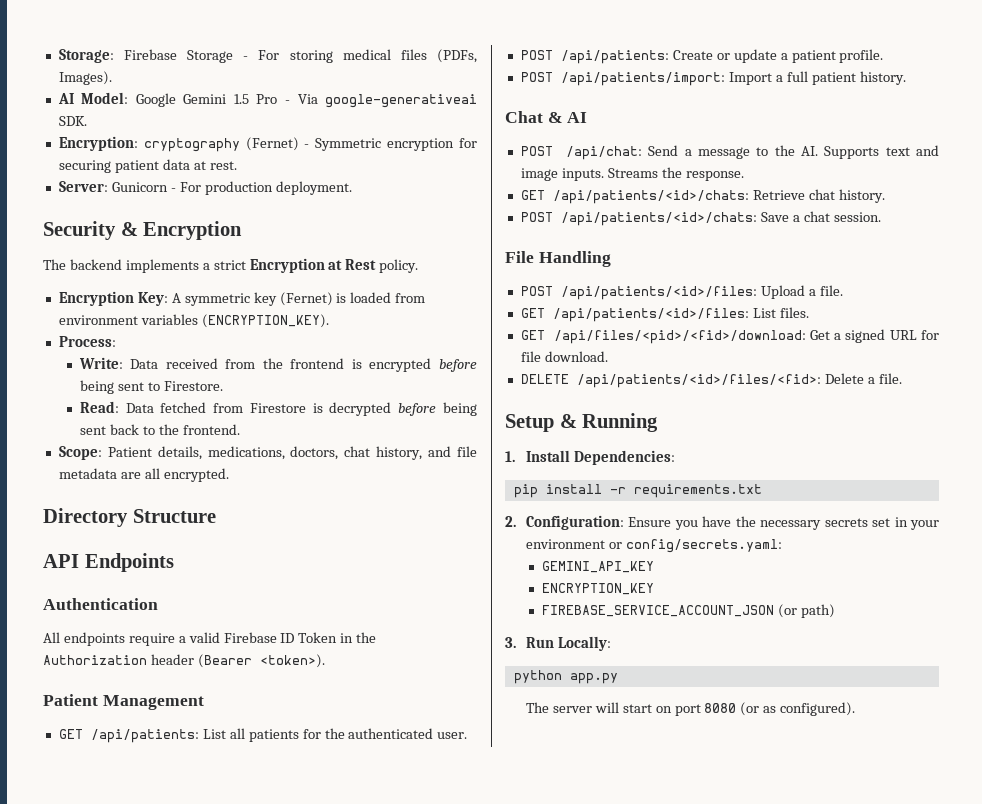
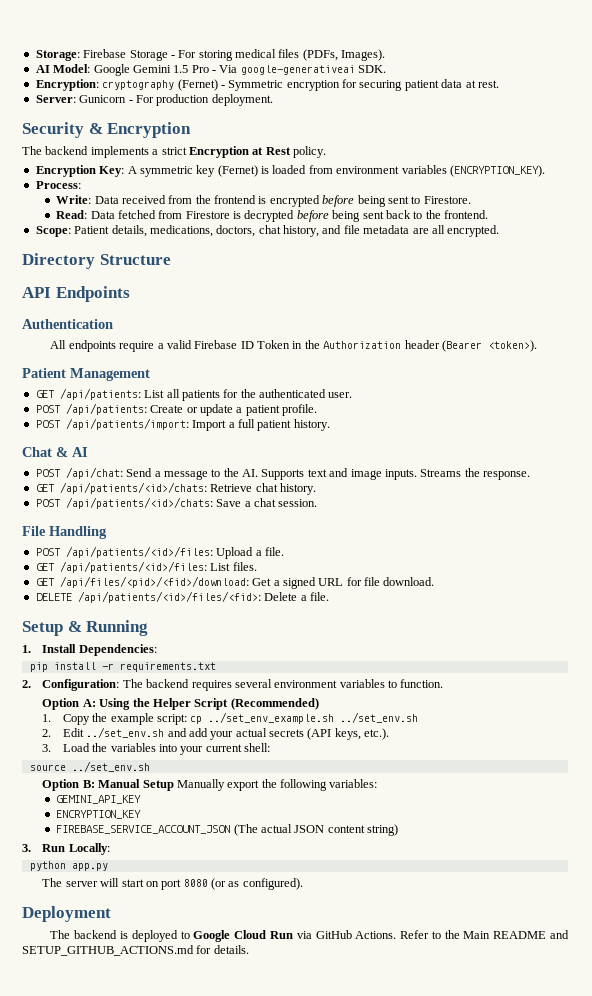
- 2. Configuration: Ensure you have the necessary secrets set in your environment or config/secrets.yaml:
+ 2. Configuration: The backend requires several environment variables to function.
+ Option A: Using the Helper Script (Recommended)
+ 1. Copy the example script: cp ../set_env_example.sh ../set_env.sh
+ 2. Edit ../set_env.sh and add your actual secrets (API keys, etc.).
+ 3. Load the variables into your current shell:
+ source ../set_env.sh
+ Option B: Manual Setup Manually export the following variables:
  GEMINI_API_KEY
  ENCRYPTION_KEY
- FIREBASE_SERVICE_ACCOUNT_JSON (or path)
+ FIREBASE_SERVICE_ACCOUNT_JSON (The actual JSON content string)
+ Deployment
+ The backend is deployed to Google Cloud Run via GitHub Actions. Refer to the Main README and SETUP_GITHUB_ACTIONS.md for details.

